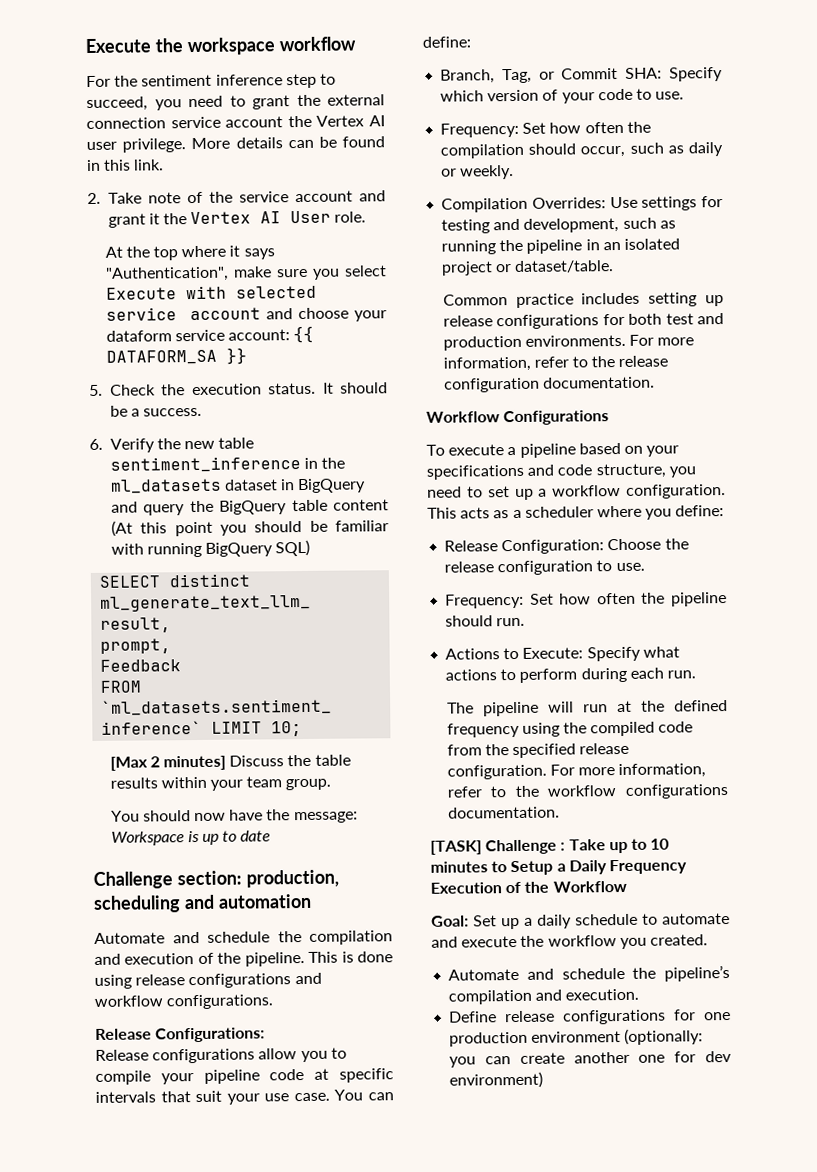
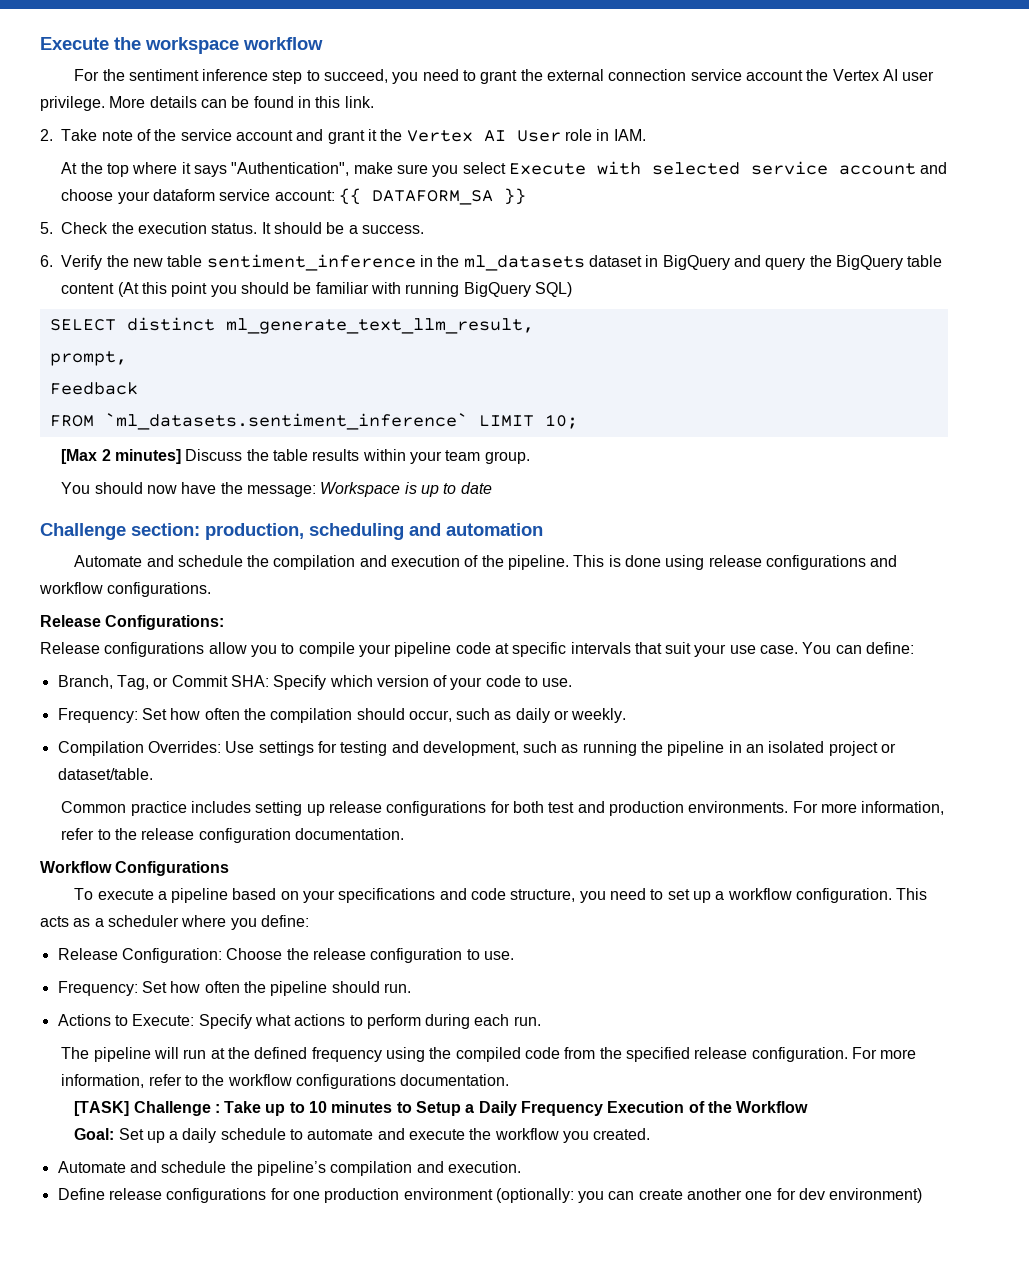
- 2. Take note of the service account and grant it the Vertex AI User role.
+ 2. Take note of the service account and grant it the Vertex AI User role in IAM.

